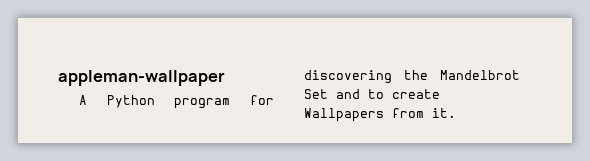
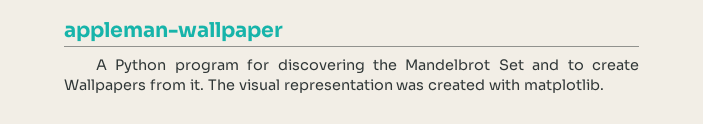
+ The visual representation was created with matplotlib.

